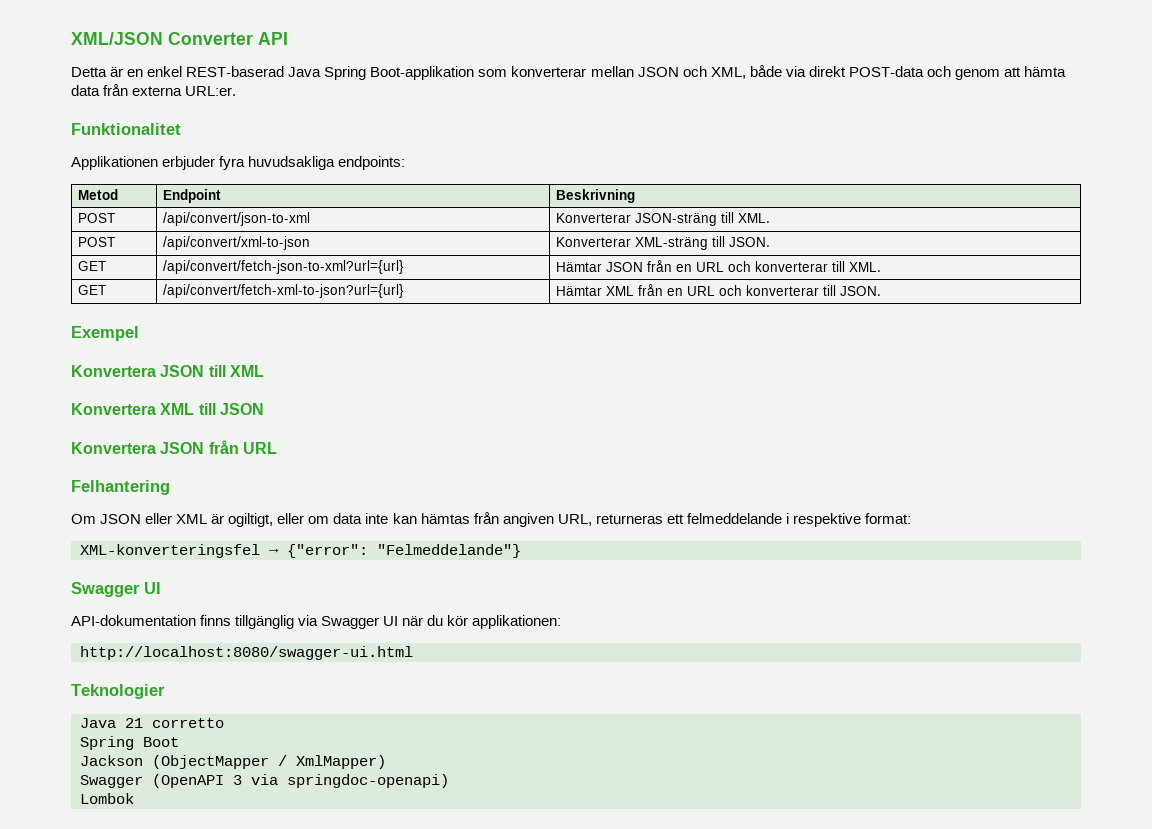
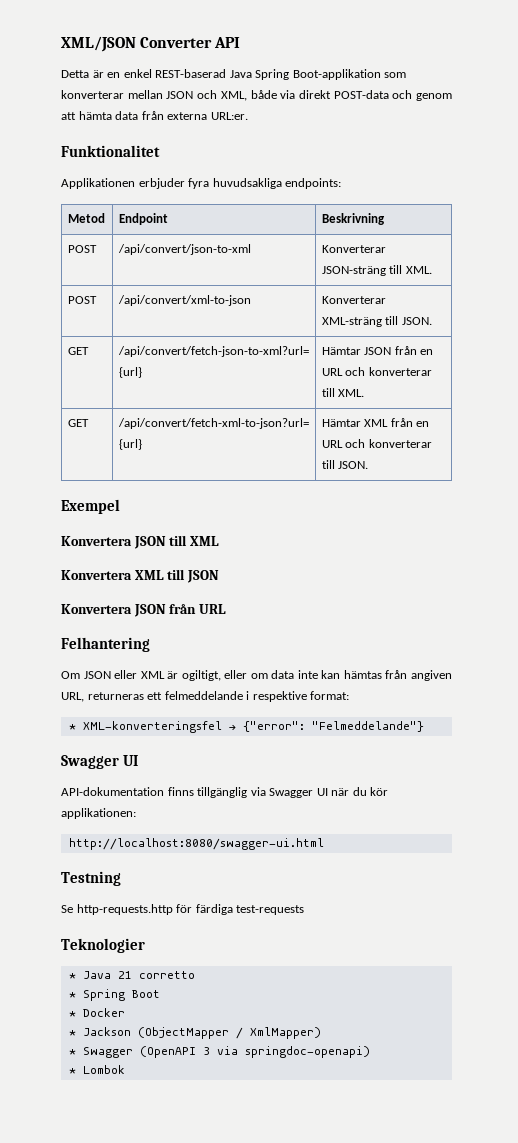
- XML-konverteringsfel → {"error": "Felmeddelande"}
+ * XML-konverteringsfel → {"error": "Felmeddelande"}
+ Testning
+ Se http-requests.http för färdiga test-requests
- Java 21 corretto
+ * Java 21 corretto
- Spring Boot
+ * Spring Boot
- Jackson (ObjectMapper / XmlMapper)
+ * Docker
+ * Jackson (ObjectMapper / XmlMapper)
- Swagger (OpenAPI 3 via springdoc-openapi)
+ * Swagger (OpenAPI 3 via springdoc-openapi)
- Lombok
+ * Lombok

